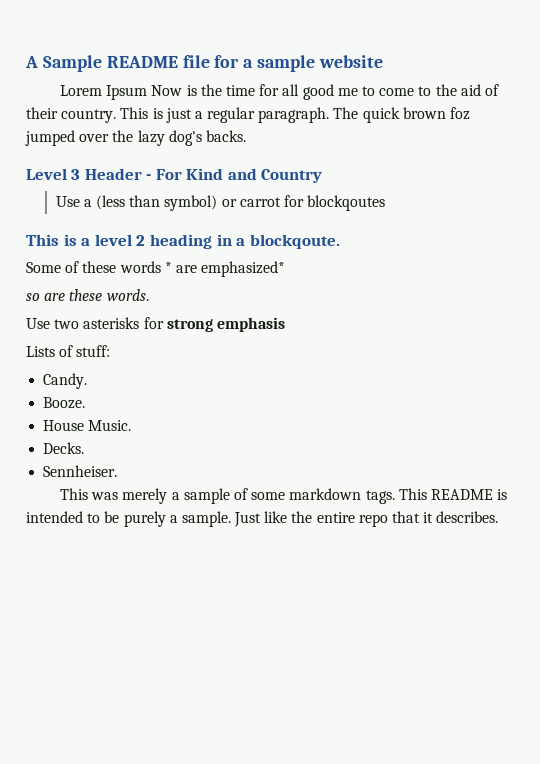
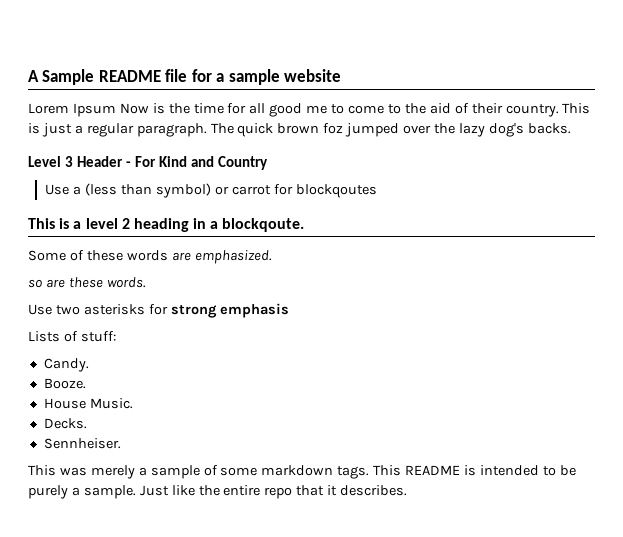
- Some of these words * are emphasized*
+ Some of these words are emphasized.

